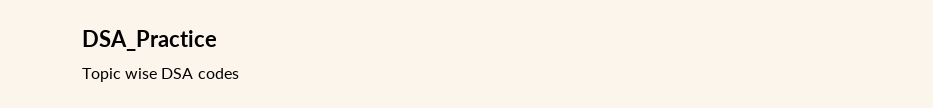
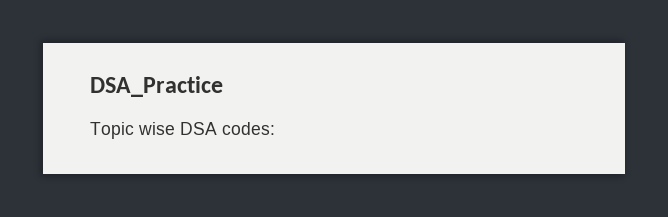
- Topic wise DSA codes
+ Topic wise DSA codes:

